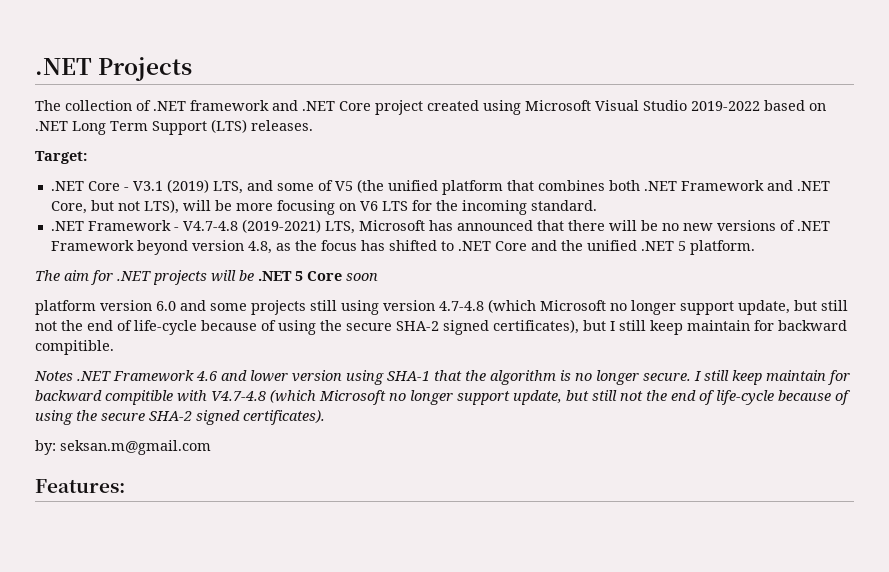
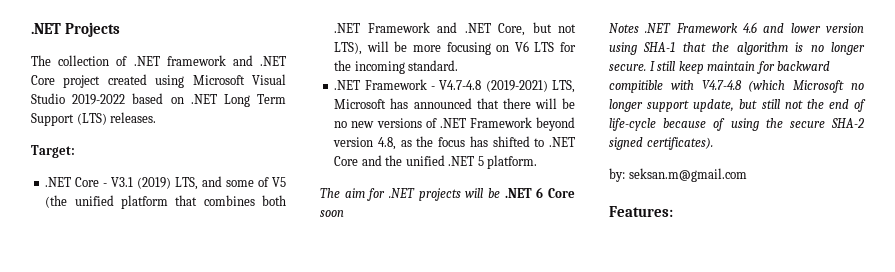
- The aim for .NET projects will be .NET 5 Core soon
+ The aim for .NET projects will be .NET 6 Core soon
- platform version 6.0 and some projects still using version 4.7-4.8 (which Microsoft no longer support update, but still not the end of life-cycle because of using the secure SHA-2 signed certificates), but I still keep maintain for backward compitible.

